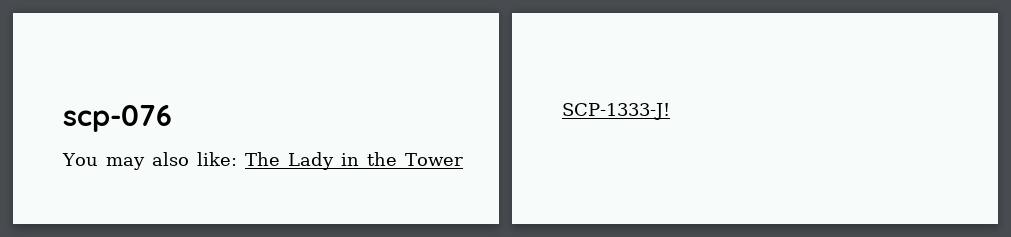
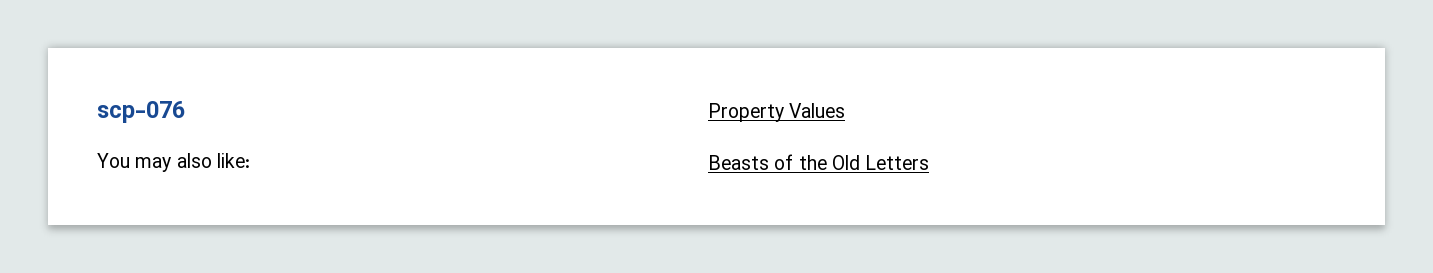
- You may also like: The Lady in the Tower SCP-1333-J!
+ You may also like:
+ Property Values
+ Beasts of the Old Letters

